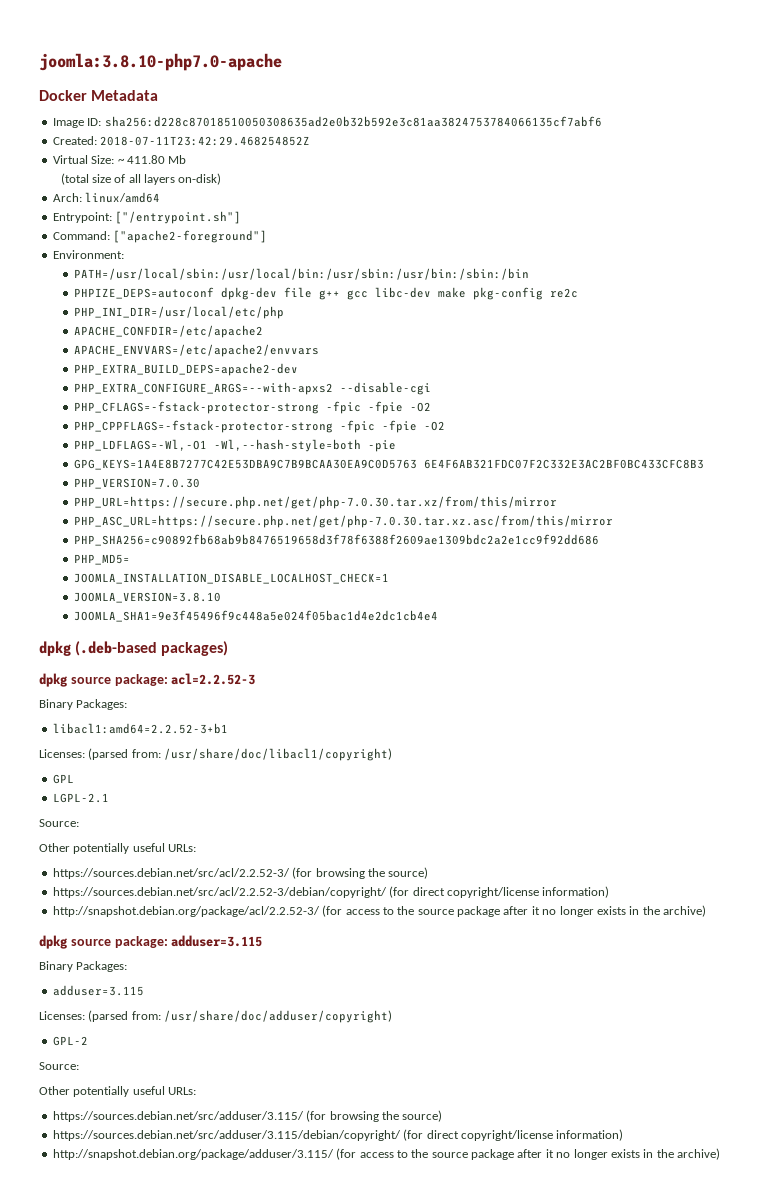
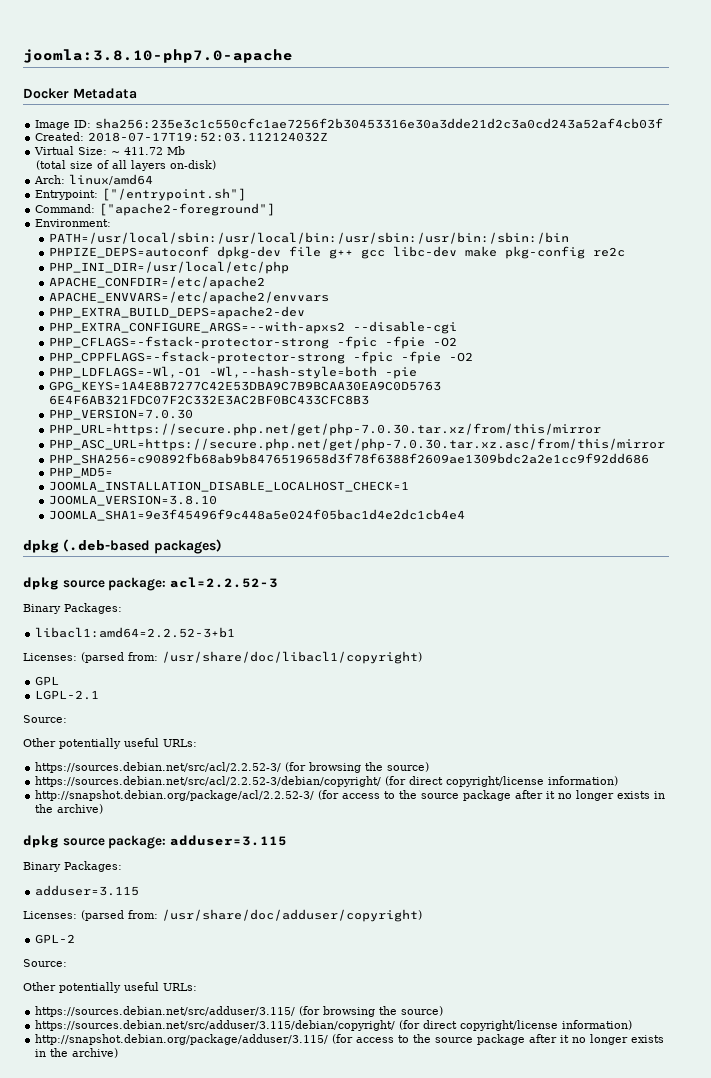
- Image ID: sha256:d228c87018510050308635ad2e0b32b592e3c81aa3824753784066135cf7abf6
+ Image ID: sha256:235e3c1c550cfc1ae7256f2b30453316e30a3dde21d2c3a0cd243a52af4cb03f
- Created: 2018-07-11T23:42:29.468254852Z
+ Created: 2018-07-17T19:52:03.112124032Z
- Virtual Size: ~ 411.80 Mb
+ Virtual Size: ~ 411.72 Mb

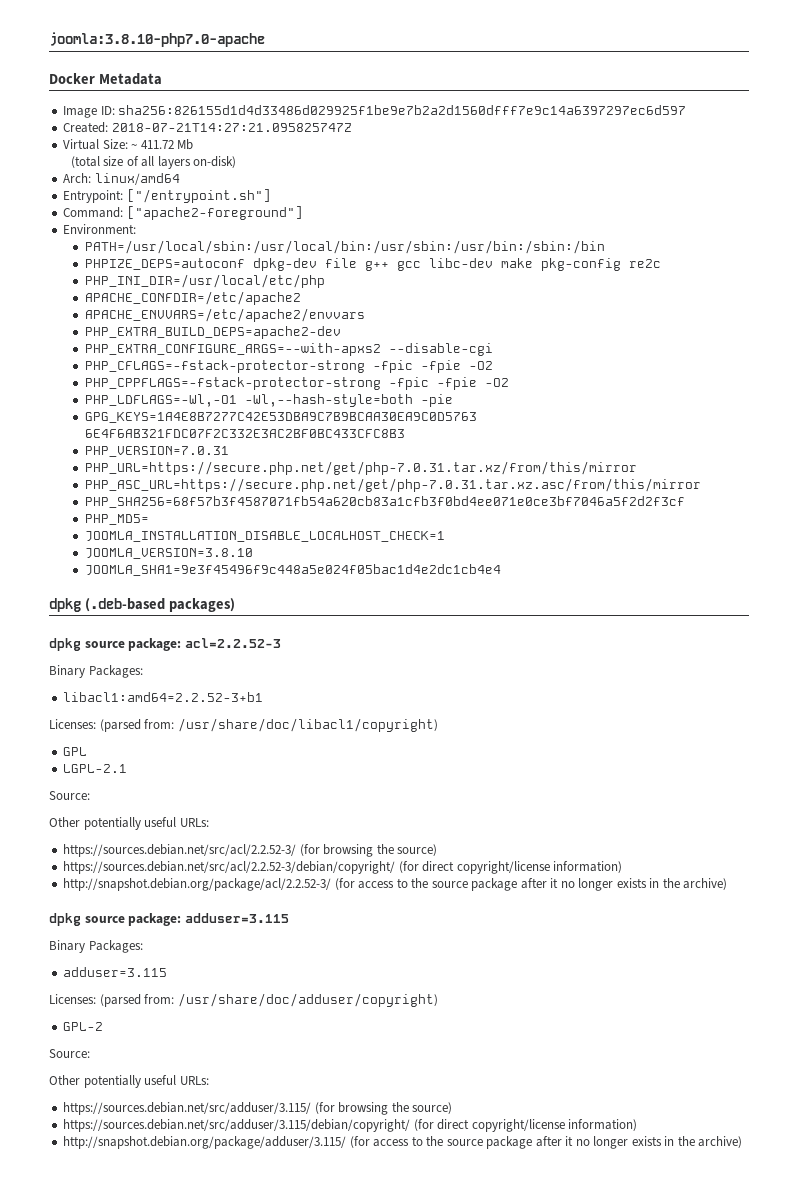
- Image ID: sha256:235e3c1c550cfc1ae7256f2b30453316e30a3dde21d2c3a0cd243a52af4cb03f
+ Image ID: sha256:826155d1d4d33486d029925f1be9e7b2a2d1560dfff7e9c14a6397297ec6d597
- Created: 2018-07-17T19:52:03.112124032Z
+ Created: 2018-07-21T14:27:21.095825747Z
- PHP_VERSION=7.0.30
- PHP_URL=https://secure.php.net/get/php-7.0.30.tar.xz/from/this/mirror
- PHP_ASC_URL=https://secure.php.net/get/php-7.0.30.tar.xz.asc/from/this/mirror
- PHP_SHA256=c90892fb68ab9b8476519658d3f78f6388f2609ae1309bdc2a2e1cc9f92dd686
+ PHP_VERSION=7.0.31
+ PHP_URL=https://secure.php.net/get/php-7.0.31.tar.xz/from/this/mirror
+ PHP_ASC_URL=https://secure.php.net/get/php-7.0.31.tar.xz.asc/from/this/mirror
+ PHP_SHA256=68f57b3f4587071fb54a620cb83a1cfb3f0bd4ee071e0ce3bf7046a5f2d2f3cf

